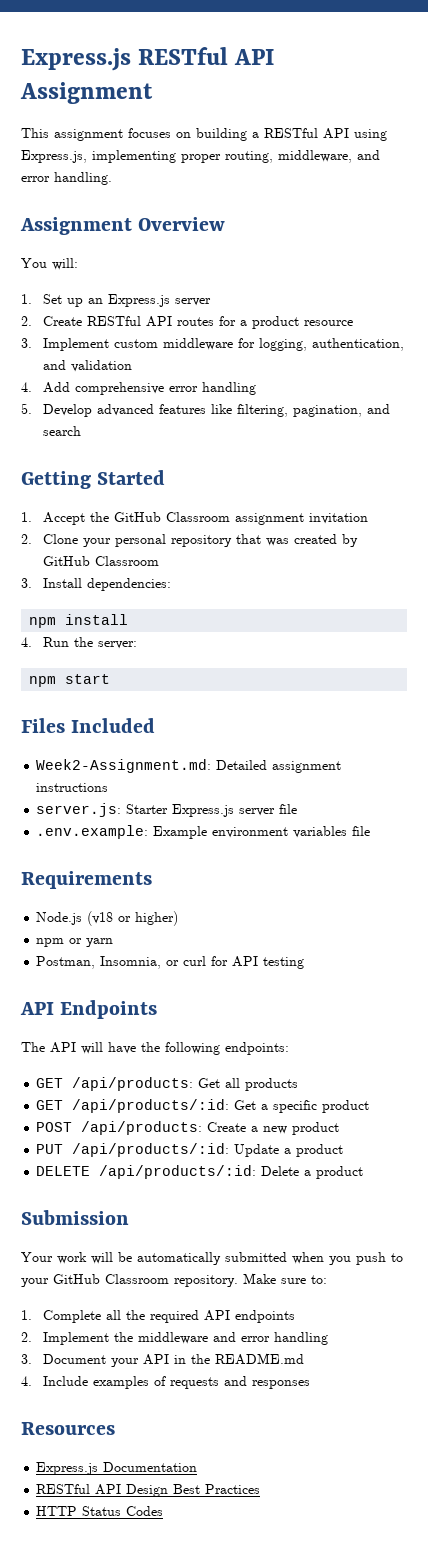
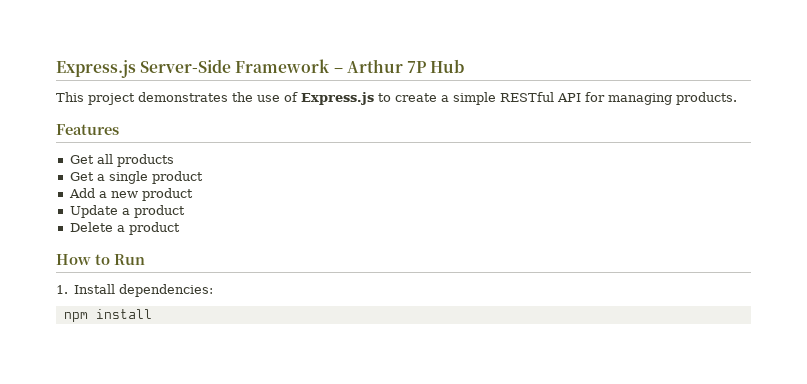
- Express.js RESTful API Assignment
- This assignment focuses on building a RESTful API using Express.js, implementing proper routing, middleware, and error handling.
- Assignment Overview
- You will:
- 1. Set up an Express.js server
- 2. Create RESTful API routes for a product resource
- 3. Implement custom middleware for logging, authentication, and validation
- 4. Add comprehensive error handling
- 5. Develop advanced features like filtering, pagination, and search
- Getting Started
- 1. Accept the GitHub Classroom assignment invitation
- 2. Clone your personal repository that was created by GitHub Classroom
- 3. Install dependencies:
+ Express.js Server-Side Framework – Arthur 7P Hub
+ This project demonstrates the use of Express.js to create a simple RESTful API for managing products.
+ Features
+ Get all products
+ Get a single product
+ Add a new product
+ Update a product
+ Delete a product
+ How to Run
+ 1. Install dependencies:
  npm install
- 4. Run the server:
- npm start
- Files Included
- Week2-Assignment.md: Detailed assignment instructions
- server.js: Starter Express.js server file
- .env.example: Example environment variables file
- Requirements
- Node.js (v18 or higher)
- npm or yarn
- Postman, Insomnia, or curl for API testing
- API Endpoints
- The API will have the following endpoints:
- GET /api/products: Get all products
- GET /api/products/:id: Get a specific product
- POST /api/products: Create a new product
- PUT /api/products/:id: Update a product
- DELETE /api/products/:id: Delete a product
- Submission
- Your work will be automatically submitted when you push to your GitHub Classroom repository. Make sure to:
- 1. Complete all the required API endpoints
- 2. Implement the middleware and error handling
- 3. Document your API in the README.md
- 4. Include examples of requests and responses
- Resources
- Express.js Documentation
- RESTful API Design Best Practices
- HTTP Status Codes

